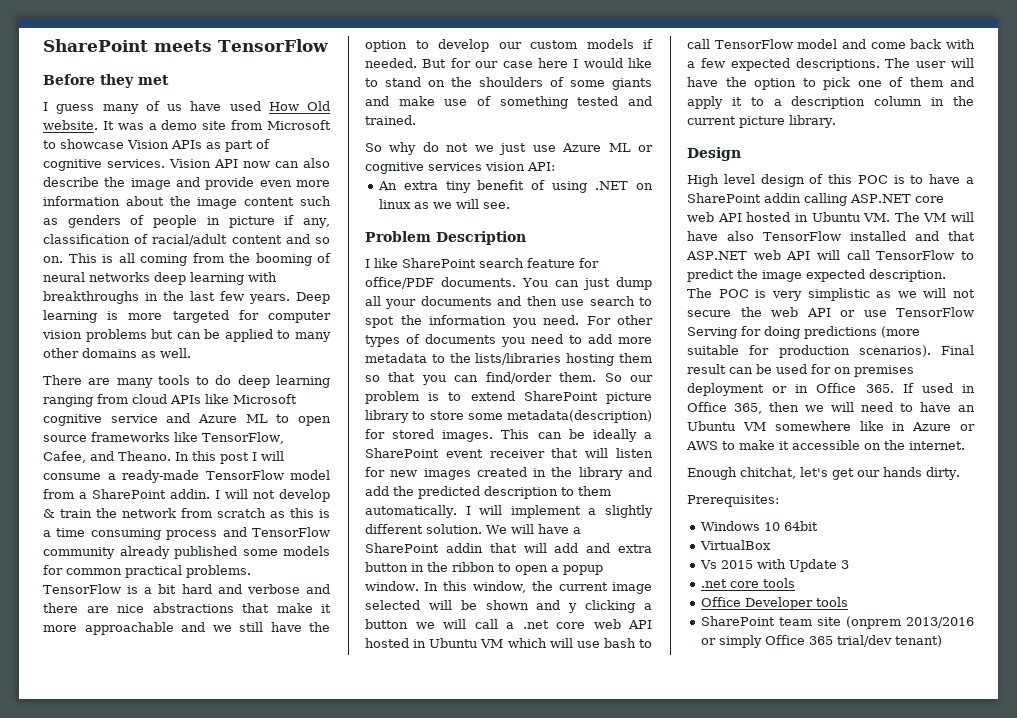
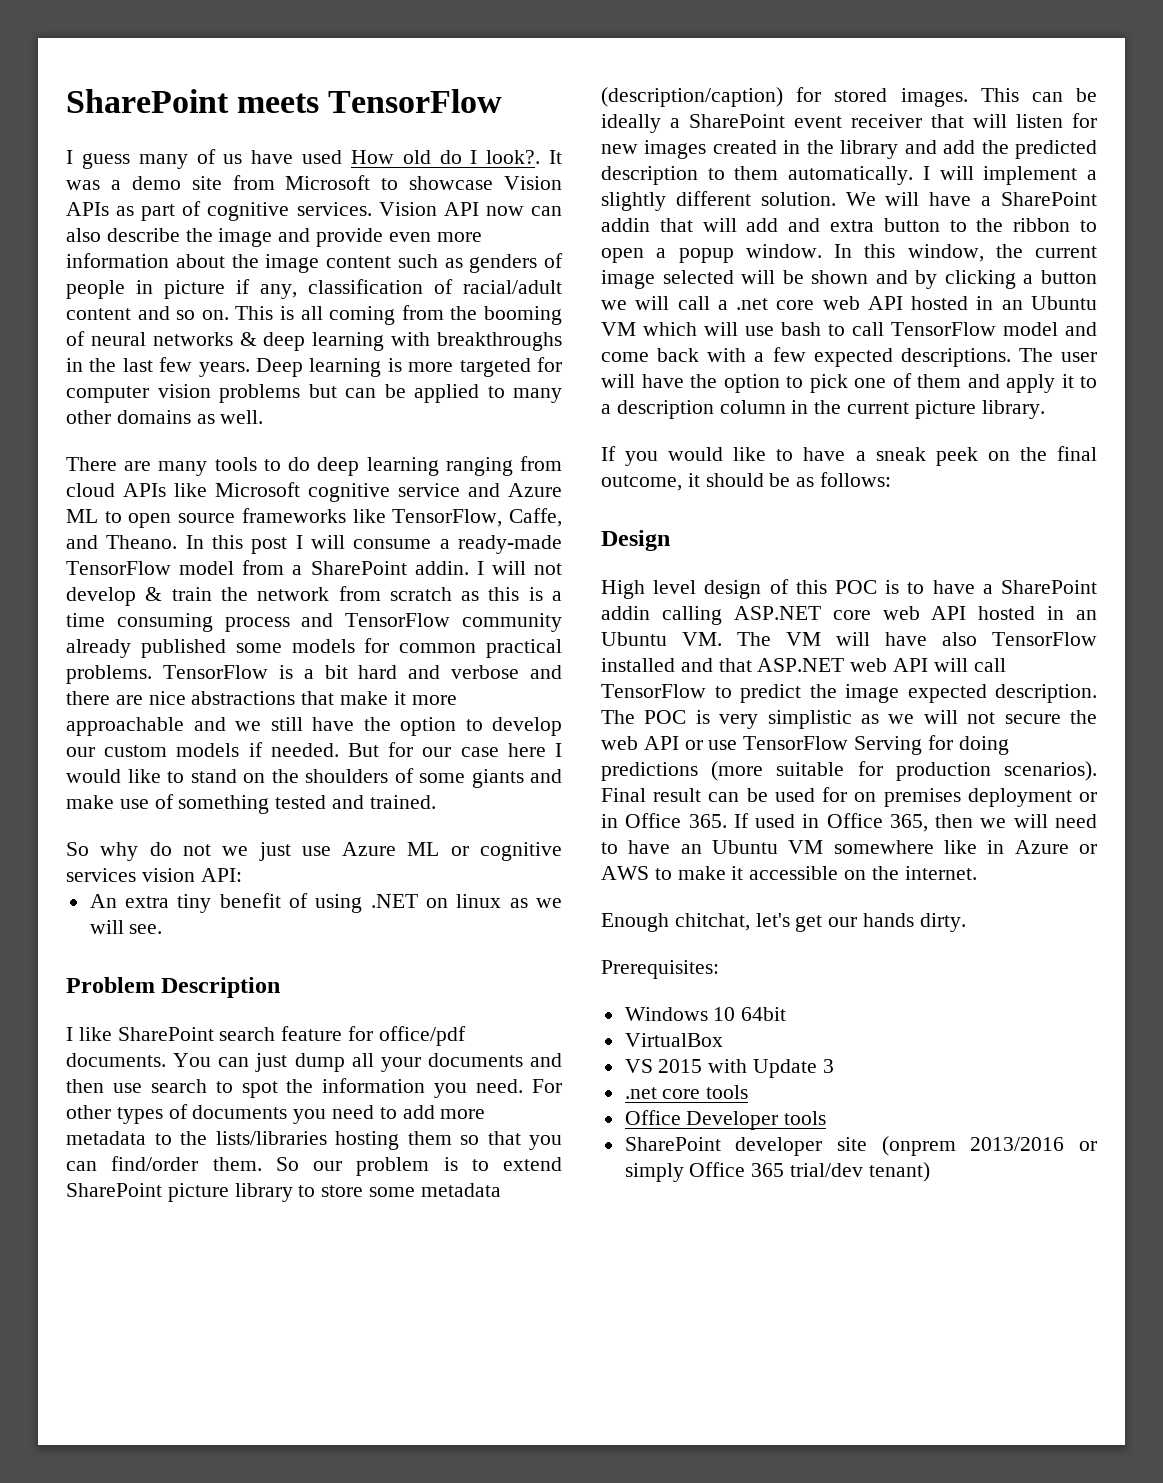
- Before they met
- I guess many of us have used How Old website.
+ I guess many of us have used How old do I look?.
- This is all coming from the booming of neural networks deep learning with breakthroughs in the last few years.
+ This is all coming from the booming of neural networks & deep learning with breakthroughs in the last few years.
- There are many tools to do deep learning ranging from cloud APIs like Microsoft cognitive service and Azure ML to open source frameworks like TensorFlow, Cafee, and Theano.
+ There are many tools to do deep learning ranging from cloud APIs like Microsoft cognitive service and Azure ML to open source frameworks like TensorFlow, Caffe, and Theano.
- I like SharePoint search feature for office/PDF documents.
+ I like SharePoint search feature for office/pdf documents.
- So our problem is to extend SharePoint picture library to store some metadata(description) for stored images.
+ So our problem is to extend SharePoint picture library to store some metadata (description/caption) for stored images.
- We will have a SharePoint addin that will add and extra button in the ribbon to open a popup window.
+ We will have a SharePoint addin that will add and extra button to the ribbon to open a popup window.
- In this window, the current image selected will be shown and y clicking a button we will call a .net core web API hosted in Ubuntu VM which will use bash to call TensorFlow model and come back with a few expected descriptions.
+ In this window, the current image selected will be shown and by clicking a button we will call a .net core web API hosted in an Ubuntu VM which will use bash to call TensorFlow model and come back with a few expected descriptions.
+ If you would like to have a sneak peek on the final outcome, it should be as follows:
- High level design of this POC is to have a SharePoint addin calling ASP.NET core web API hosted in Ubuntu VM. The VM will have also TensorFlow installed and that ASP.NET web API will call TensorFlow to predict the image expected description.
+ High level design of this POC is to have a SharePoint addin calling ASP.NET core web API hosted in an Ubuntu VM. The VM will have also TensorFlow installed and that ASP.NET web API will call TensorFlow to predict the image expected description.
- Vs 2015 with Update 3
+ VS 2015 with Update 3
- SharePoint team site (onprem 2013/2016 or simply Office 365 trial/dev tenant)
+ SharePoint developer site (onprem 2013/2016 or simply Office 365 trial/dev tenant)

